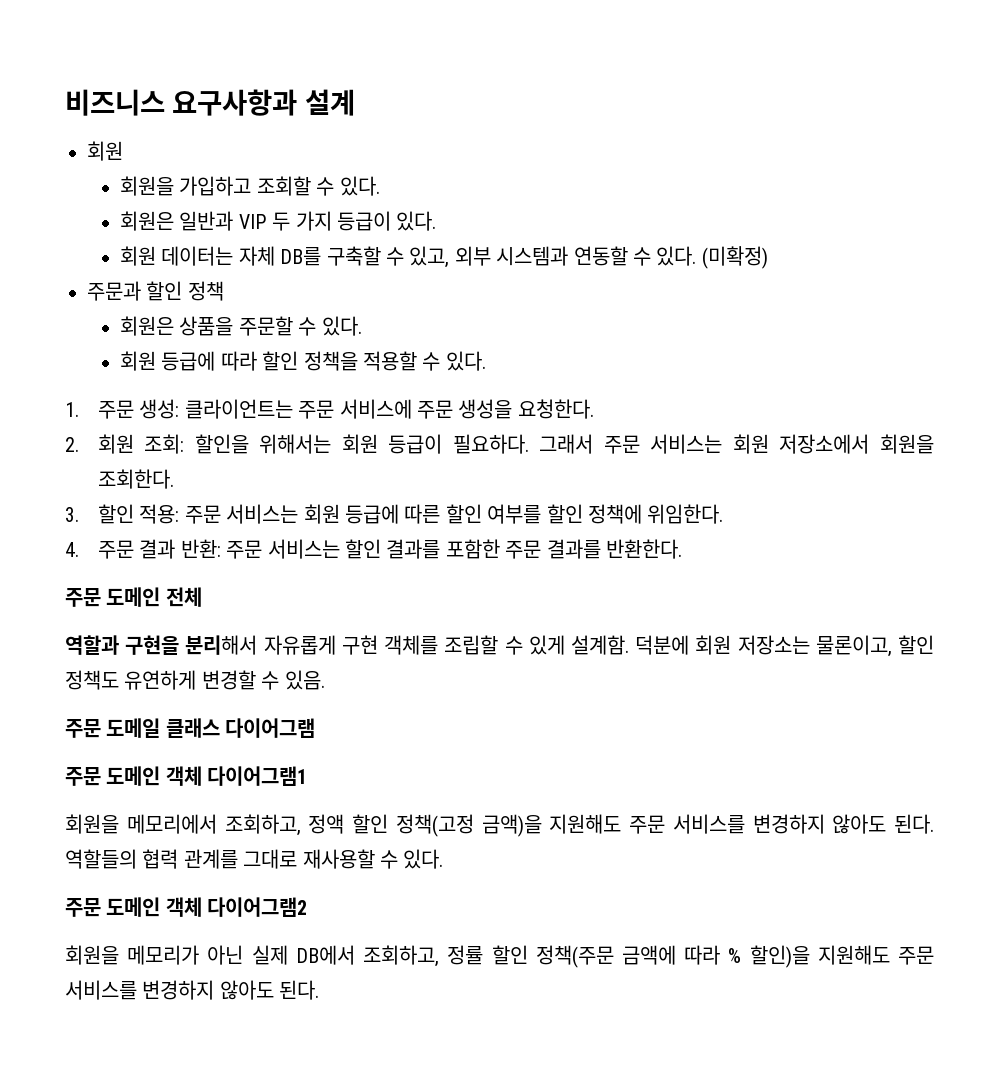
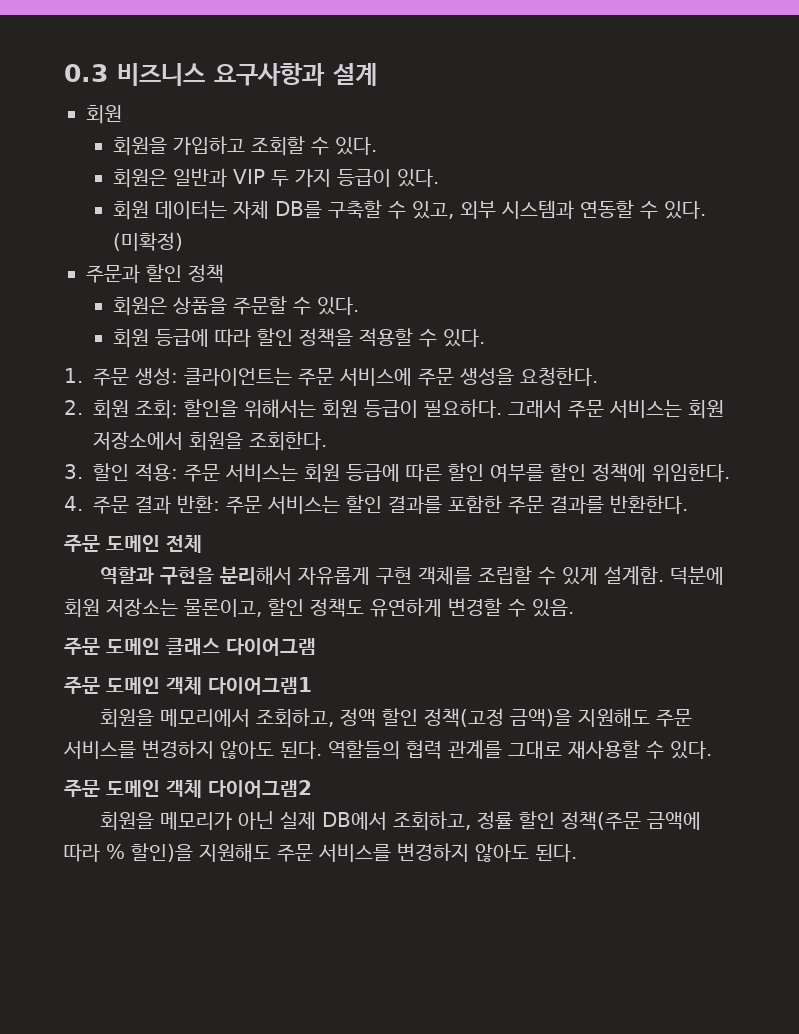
- 비즈니스 요구사항과 설계
+ 0.3 비즈니스 요구사항과 설계
- 주문 도메일 클래스 다이어그램
+ 주문 도메인 클래스 다이어그램

